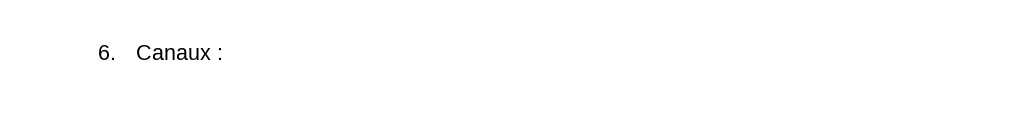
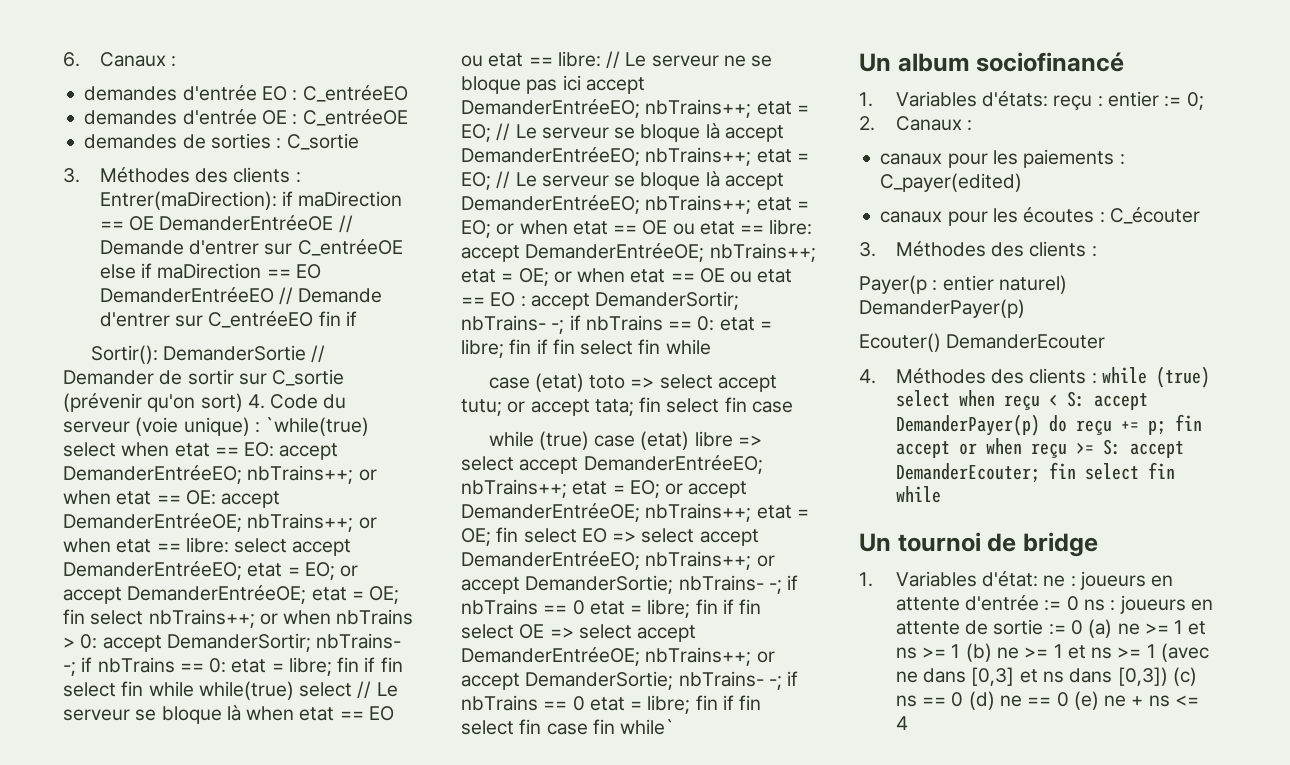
+ demandes d'entrée EO : C_entréeEO
+ demandes d'entrée OE : C_entréeOE
+ demandes de sorties : C_sortie
+ 3. Méthodes des clients : Entrer(maDirection): if maDirection == OE DemanderEntréeOE // Demande d'entrer sur C_entréeOE else if maDirection == EO DemanderEntréeEO // Demande d'entrer sur C_entréeEO fin if
+ Sortir(): DemanderSortie // Demander de sortir sur C_sortie (prévenir qu'on sort) 4. Code du serveur (voie unique) : `while(true) select when etat == EO: accept DemanderEntréeEO; nbTrains++; or when etat == OE: accept DemanderEntréeOE; nbTrains++; or when etat == libre: select accept DemanderEntréeEO; etat = EO; or accept DemanderEntréeOE; etat = OE; fin select nbTrains++; or when nbTrains > 0: accept DemanderSortir; nbTrains- -; if nbTrains == 0: etat = libre; fin if fin select fin while while(true) select // Le serveur se bloque là when etat == EO ou etat == libre: // Le serveur ne se bloque pas ici accept DemanderEntréeEO; nbTrains++; etat = EO; // Le serveur se bloque là accept DemanderEntréeEO; nbTrains++; etat = EO; // Le serveur se bloque là accept DemanderEntréeEO; nbTrains++; etat = EO; or when etat == OE ou etat == libre: accept DemanderEntréeOE; nbTrains++; etat = OE; or when etat == OE ou etat == EO : accept DemanderSortir; nbTrains- -; if nbTrains == 0: etat = libre; fin if fin select fin while
+ case (etat) toto => select accept tutu; or accept tata; fin select fin case
+ while (true) case (etat) libre => select accept DemanderEntréeEO; nbTrains++; etat = EO; or accept DemanderEntréeOE; nbTrains++; etat = OE; fin select EO => select accept DemanderEntréeEO; nbTrains++; or accept DemanderSortie; nbTrains- -; if nbTrains == 0 etat = libre; fin if fin select OE => select accept DemanderEntréeOE; nbTrains++; or accept DemanderSortie; nbTrains- -; if nbTrains == 0 etat = libre; fin if fin select fin case fin while`
+ Un album sociofinancé
+ 1. Variables d'états: reçu : entier := 0;
+ 2. Canaux :
+ canaux pour les paiements : C_payer(edited)
+ canaux pour les écoutes : C_écouter
+ 3. Méthodes des clients :
+ Payer(p : entier naturel) DemanderPayer(p)
+ Ecouter() DemanderEcouter
+ 4. Méthodes des clients : while (true) select when reçu < S: accept DemanderPayer(p) do reçu += p; fin accept or when reçu >= S: accept DemanderEcouter; fin select fin while
+ Un tournoi de bridge
+ 1. Variables d'état: ne : joueurs en attente d'entrée := 0 ns : joueurs en attente de sortie := 0 (a) ne >= 1 et ns >= 1 (b) ne >= 1 et ns >= 1 (avec ne dans [0,3] et ns dans [0,3]) (c) ns == 0 (d) ne == 0 (e) ne + ns <= 4

